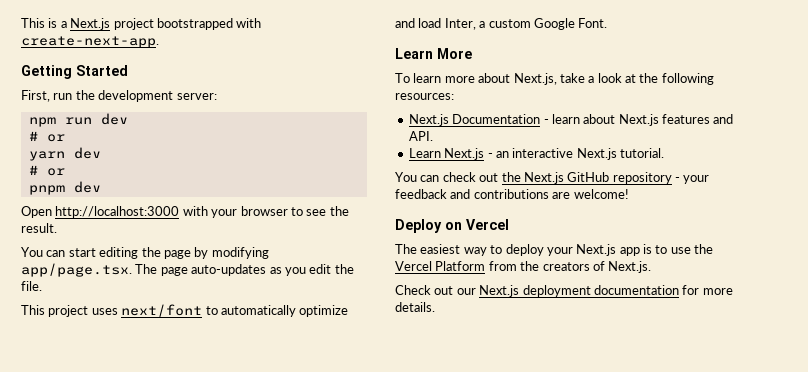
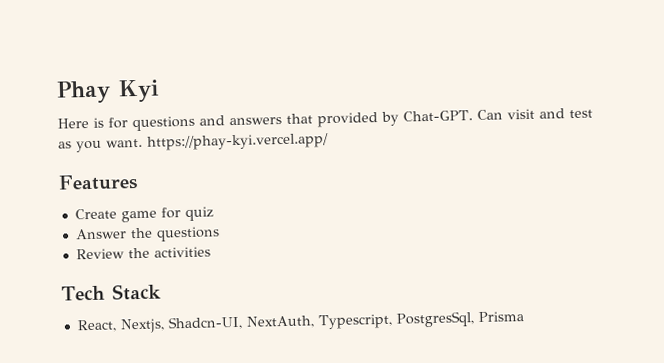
- This is a Next.js project bootstrapped with create-next-app.
- Getting Started
- First, run the development server:
- npm run dev
- # or
- yarn dev
- # or
- pnpm dev
- Open http://localhost:3000 with your browser to see the result.
- You can start editing the page by modifying app/page.tsx. The page auto-updates as you edit the file.
- This project uses next/font to automatically optimize and load Inter, a custom Google Font.
- Learn More
- To learn more about Next.js, take a look at the following resources:
- Next.js Documentation - learn about Next.js features and API.
- Learn Next.js - an interactive Next.js tutorial.
- You can check out the Next.js GitHub repository - your feedback and contributions are welcome!
- Deploy on Vercel
- The easiest way to deploy your Next.js app is to use the Vercel Platform from the creators of Next.js.
- Check out our Next.js deployment documentation for more details.
+ Phay Kyi
+ Here is for questions and answers that provided by Chat-GPT. Can visit and test as you want. https://phay-kyi.vercel.app/
+ Features
+ Create game for quiz
+ Answer the questions
+ Review the activities
+ Tech Stack
+ React, Nextjs, Shadcn-UI, NextAuth, Typescript, PostgresSql, Prisma

